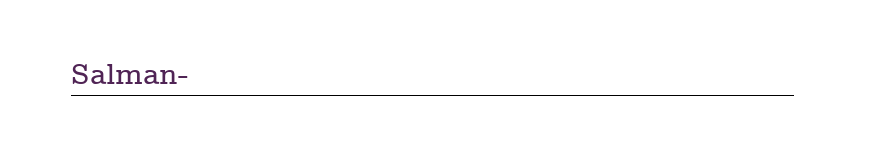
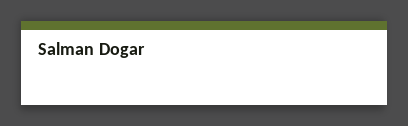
- Salman-
+ Salman Dogar

